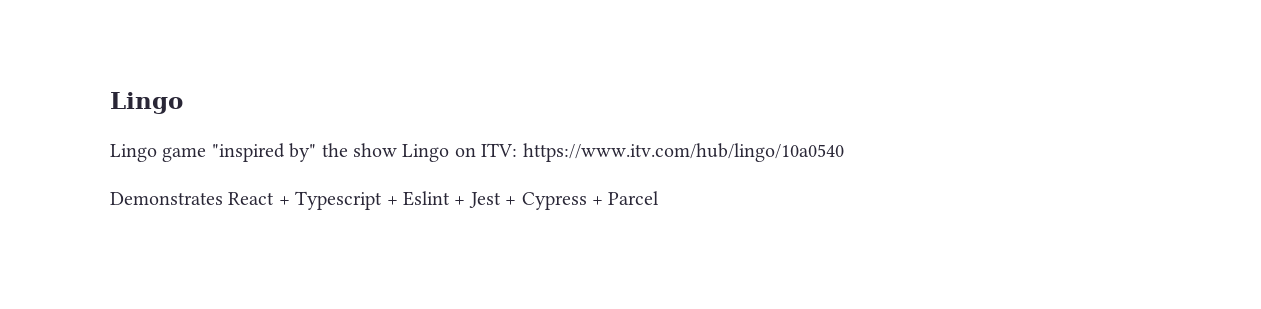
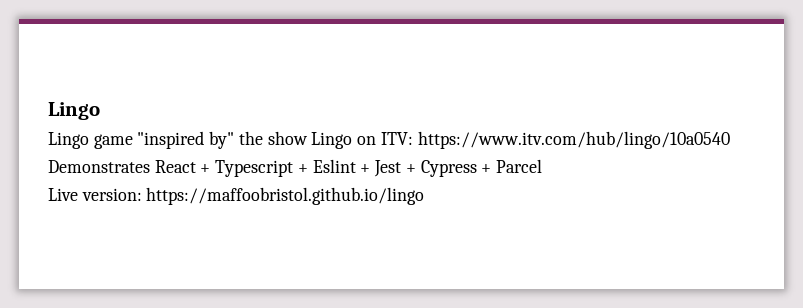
+ Live version: https://maffoobristol.github.io/lingo

